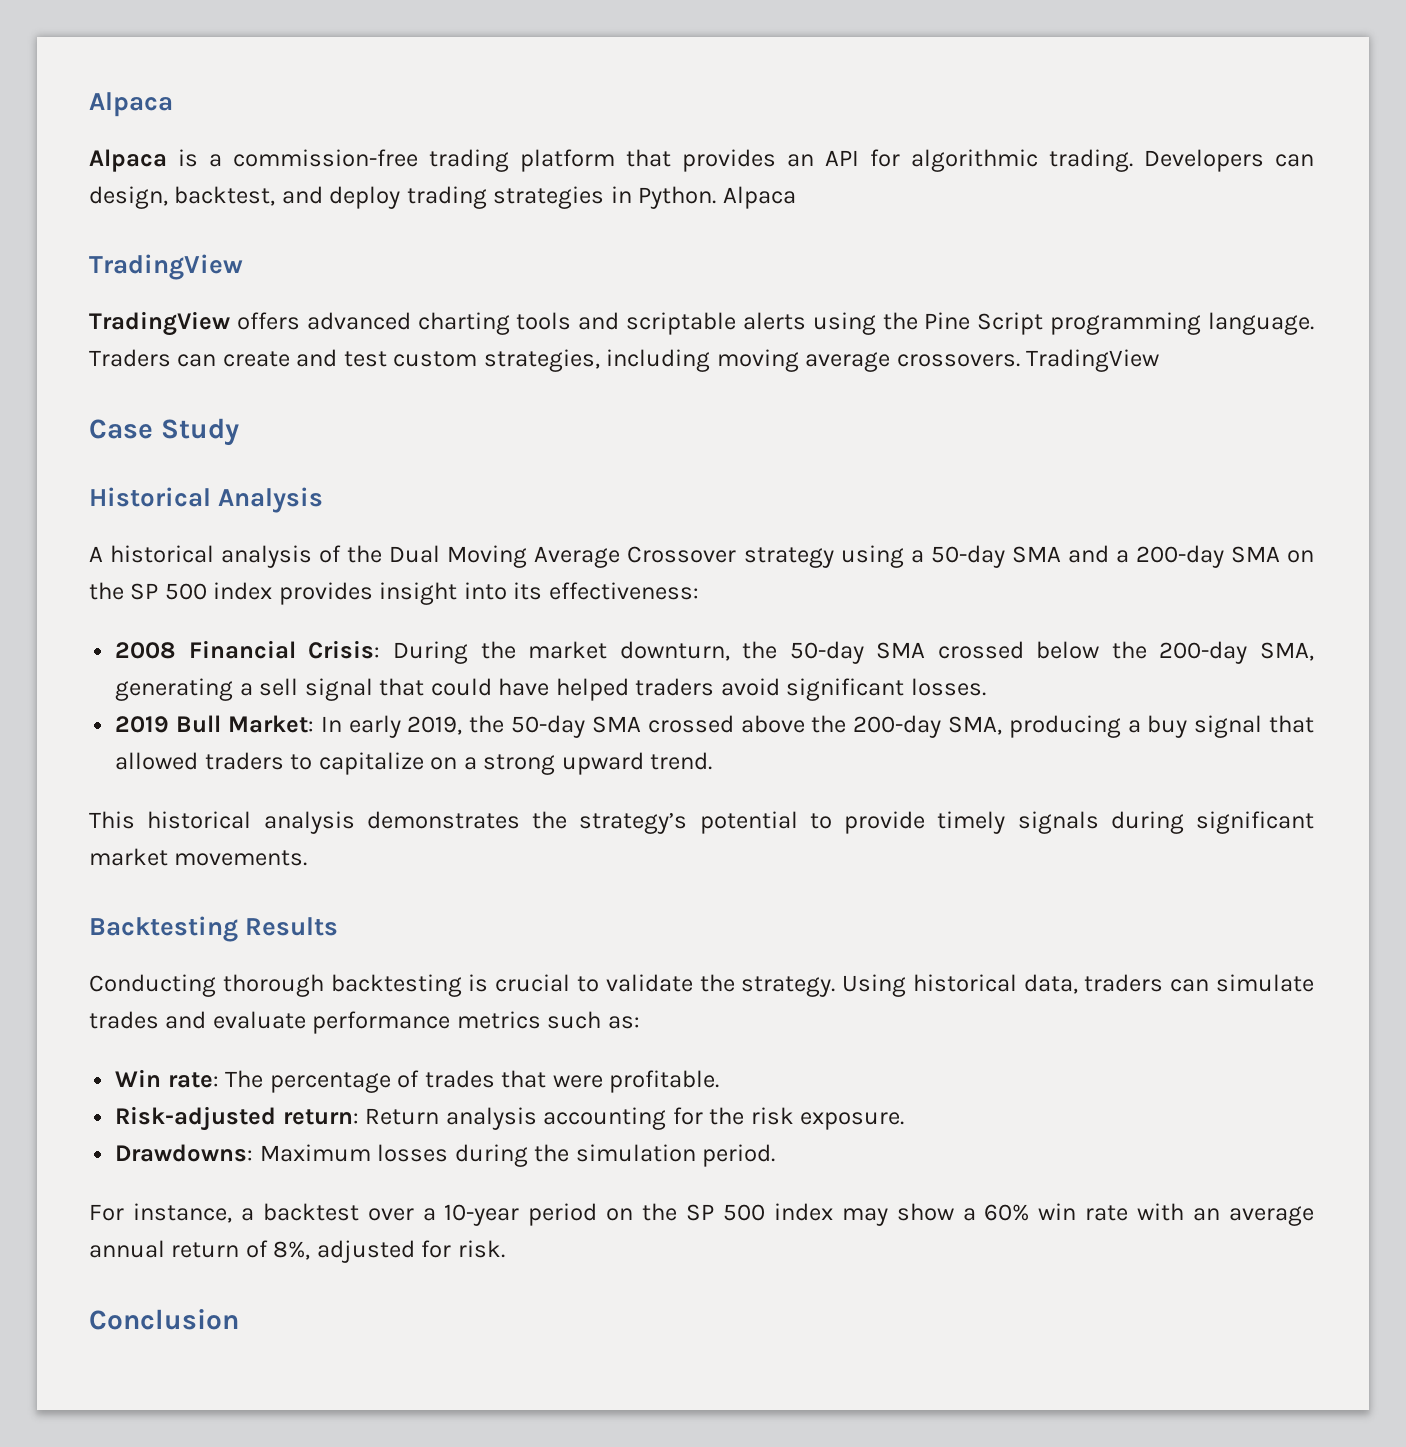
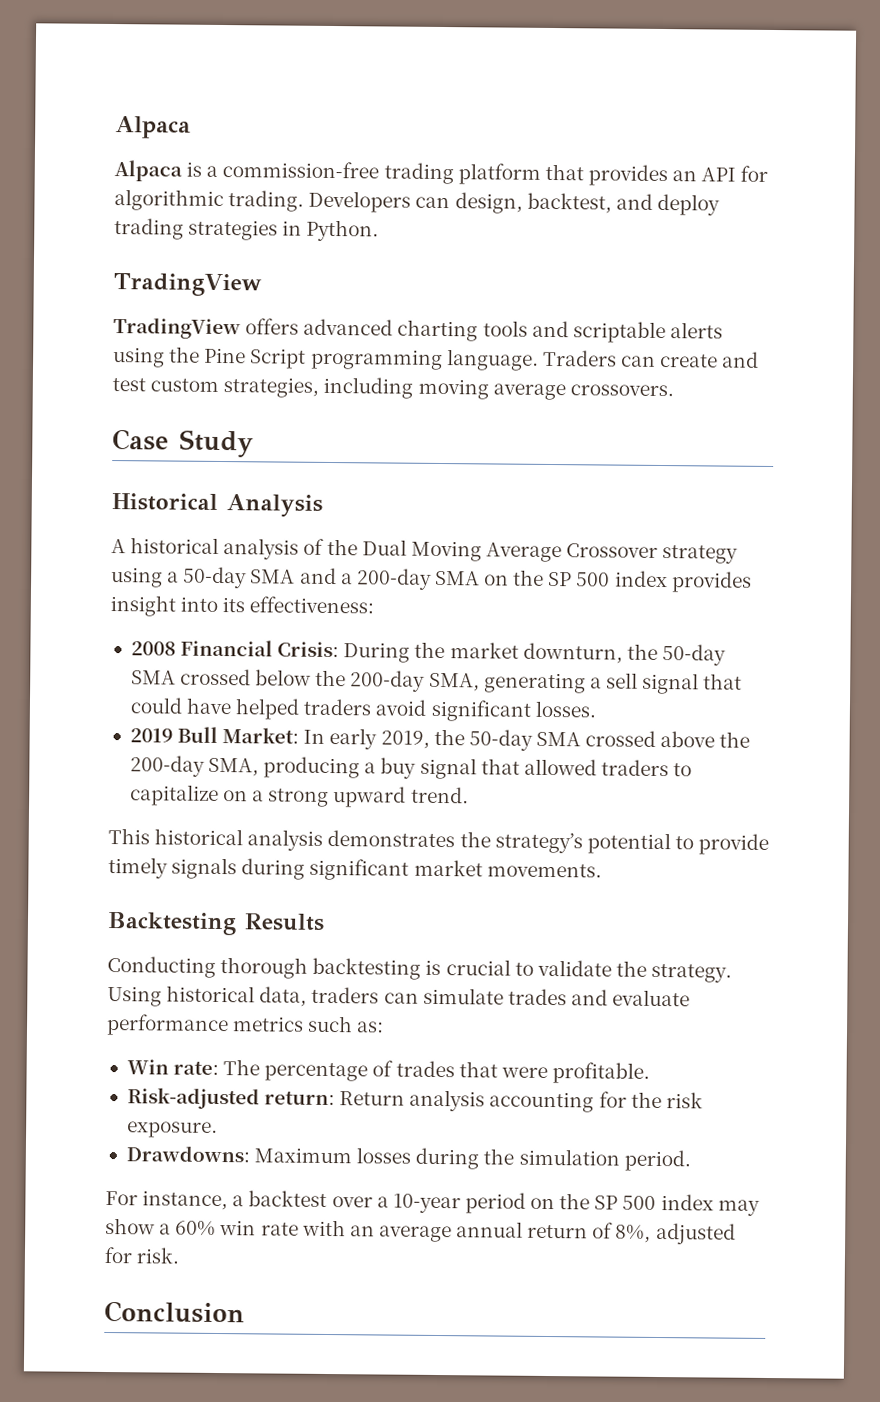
- Developers can design, backtest, and deploy trading strategies in Python. Alpaca
+ Developers can design, backtest, and deploy trading strategies in Python.
- Traders can create and test custom strategies, including moving average crossovers. TradingView
+ Traders can create and test custom strategies, including moving average crossovers.

